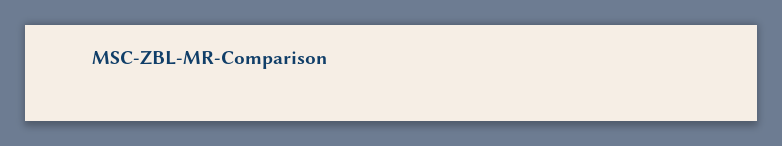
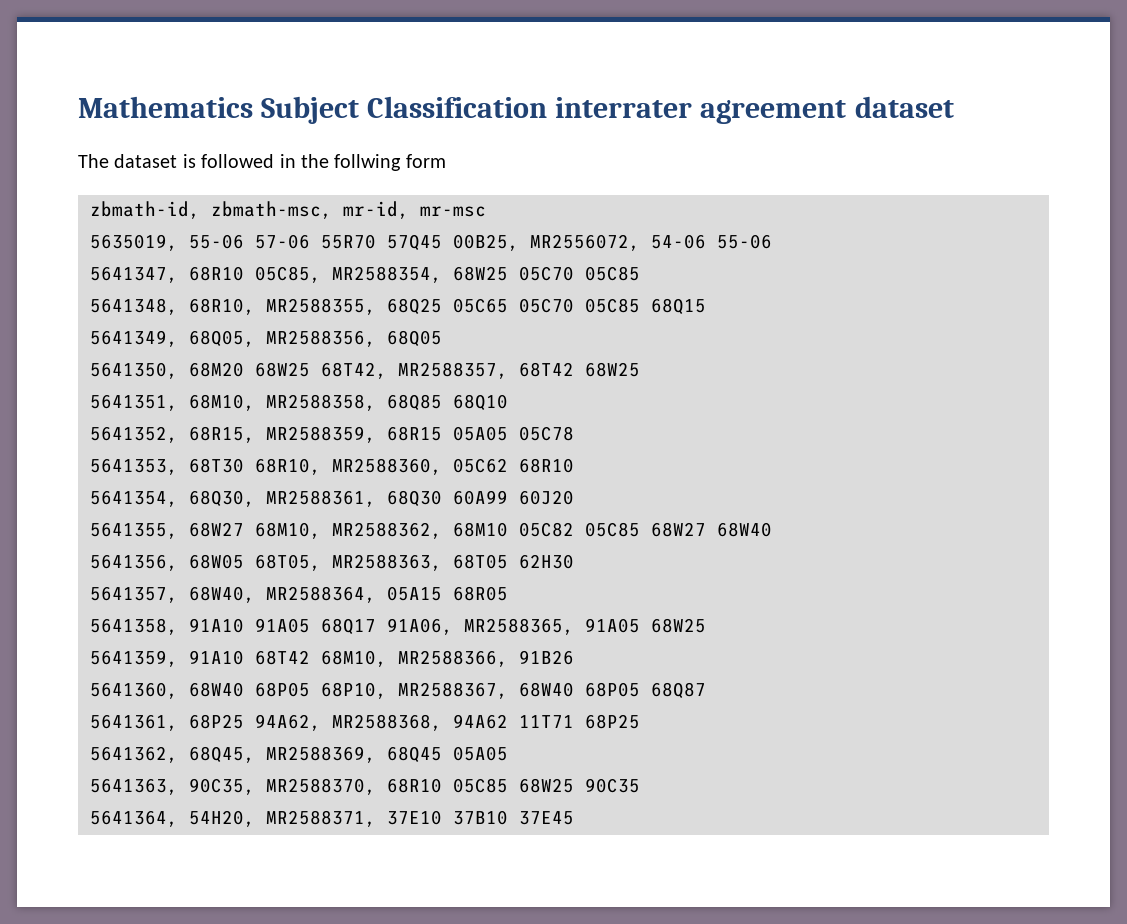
- MSC-ZBL-MR-Comparison
+ Mathematics Subject Classification interrater agreement dataset
+ The dataset is followed in the follwing form
+ zbmath-id, zbmath-msc, mr-id, mr-msc
+ 5635019, 55-06 57-06 55R70 57Q45 00B25, MR2556072, 54-06 55-06
+ 5641347, 68R10 05C85, MR2588354, 68W25 05C70 05C85
+ 5641348, 68R10, MR2588355, 68Q25 05C65 05C70 05C85 68Q15
+ 5641349, 68Q05, MR2588356, 68Q05
+ 5641350, 68M20 68W25 68T42, MR2588357, 68T42 68W25
+ 5641351, 68M10, MR2588358, 68Q85 68Q10
+ 5641352, 68R15, MR2588359, 68R15 05A05 05C78
+ 5641353, 68T30 68R10, MR2588360, 05C62 68R10
+ 5641354, 68Q30, MR2588361, 68Q30 60A99 60J20
+ 5641355, 68W27 68M10, MR2588362, 68M10 05C82 05C85 68W27 68W40
+ 5641356, 68W05 68T05, MR2588363, 68T05 62H30
+ 5641357, 68W40, MR2588364, 05A15 68R05
+ 5641358, 91A10 91A05 68Q17 91A06, MR2588365, 91A05 68W25
+ 5641359, 91A10 68T42 68M10, MR2588366, 91B26
+ 5641360, 68W40 68P05 68P10, MR2588367, 68W40 68P05 68Q87
+ 5641361, 68P25 94A62, MR2588368, 94A62 11T71 68P25
+ 5641362, 68Q45, MR2588369, 68Q45 05A05
+ 5641363, 90C35, MR2588370, 68R10 05C85 68W25 90C35
+ 5641364, 54H20, MR2588371, 37E10 37B10 37E45

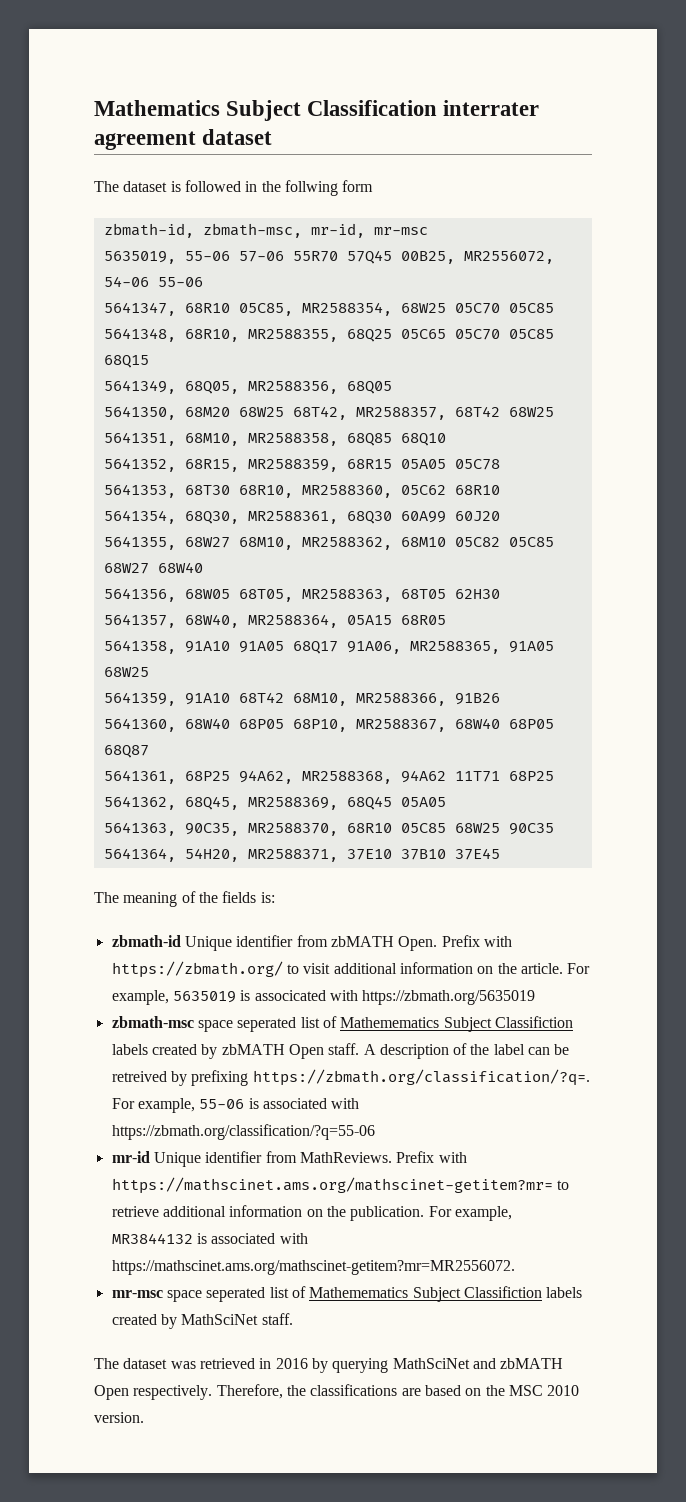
+ The meaning of the fields is:
+ zbmath-id Unique identifier from zbMATH Open. Prefix with https://zbmath.org/ to visit additional information on the article. For example, 5635019 is associcated with https://zbmath.org/5635019
+ zbmath-msc space seperated list of Mathemematics Subject Classifiction labels created by zbMATH Open staff. A description of the label can be retreived by prefixing https://zbmath.org/classification/?q=. For example, 55-06 is associated with https://zbmath.org/classification/?q=55-06
+ mr-id Unique identifier from MathReviews. Prefix with https://mathscinet.ams.org/mathscinet-getitem?mr= to retrieve additional information on the publication. For example, MR3844132 is associated with https://mathscinet.ams.org/mathscinet-getitem?mr=MR2556072.
+ mr-msc space seperated list of Mathemematics Subject Classifiction labels created by MathSciNet staff.
+ The dataset was retrieved in 2016 by querying MathSciNet and zbMATH Open respectively. Therefore, the classifications are based on the MSC 2010 version.

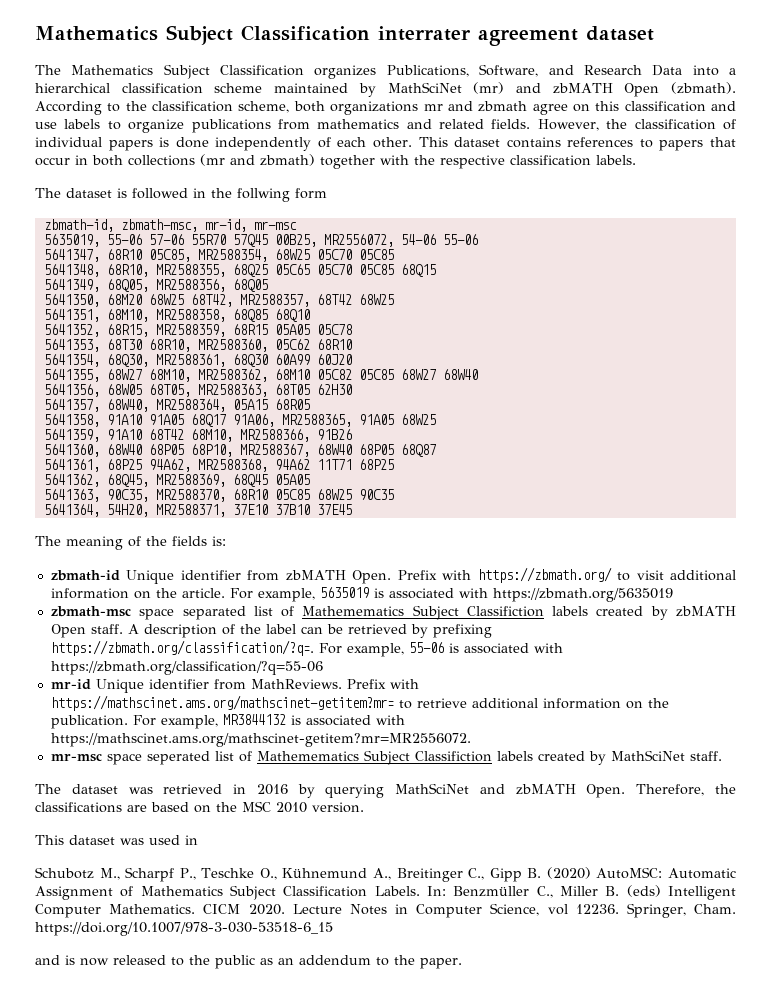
+ The Mathematics Subject Classification organizes Publications, Software, and Research Data into a hierarchical classification scheme maintained by MathSciNet (mr) and zbMATH Open (zbmath). According to the classification scheme, both organizations mr and zbmath agree on this classification and use labels to organize publications from mathematics and related fields. However, the classification of individual papers is done independently of each other. This dataset contains references to papers that occur in both collections (mr and zbmath) together with the respective classification labels.
- For example, 5635019 is associcated with https://zbmath.org/5635019
+ For example, 5635019 is associated with https://zbmath.org/5635019
- zbmath-msc space seperated list of Mathemematics Subject Classifiction labels created by zbMATH Open staff.
+ zbmath-msc space separated list of Mathemematics Subject Classifiction labels created by zbMATH Open staff.
- A description of the label can be retreived by prefixing https://zbmath.org/classification/?q=. For example, 55-06 is associated with https://zbmath.org/classification/?q=55-06
+ A description of the label can be retrieved by prefixing https://zbmath.org/classification/?q=. For example, 55-06 is associated with https://zbmath.org/classification/?q=55-06
- The dataset was retrieved in 2016 by querying MathSciNet and zbMATH Open respectively.
+ The dataset was retrieved in 2016 by querying MathSciNet and zbMATH Open.
+ This dataset was used in
+ Schubotz M., Scharpf P., Teschke O., Kühnemund A., Breitinger C., Gipp B. (2020) AutoMSC: Automatic Assignment of Mathematics Subject Classification Labels. In: Benzmüller C., Miller B. (eds) Intelligent Computer Mathematics. CICM 2020. Lecture Notes in Computer Science, vol 12236. Springer, Cham. https://doi.org/10.1007/978-3-030-53518-6_15
+ and is now released to the public as an addendum to the paper.

